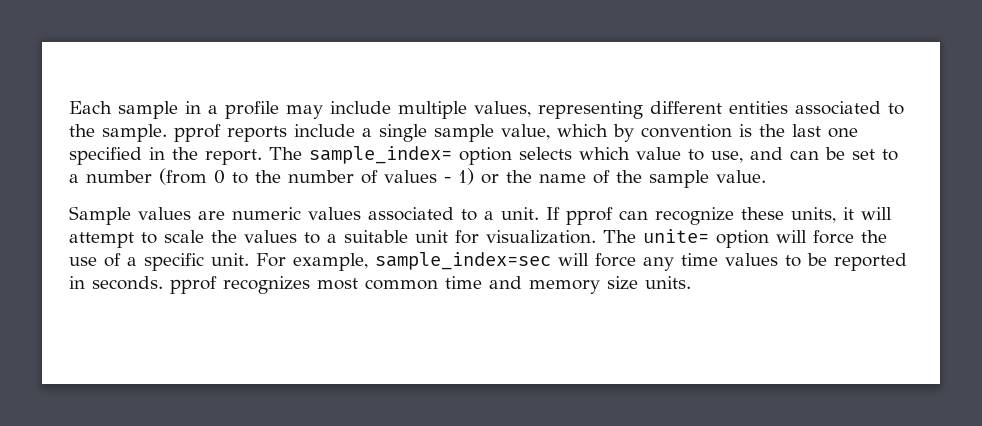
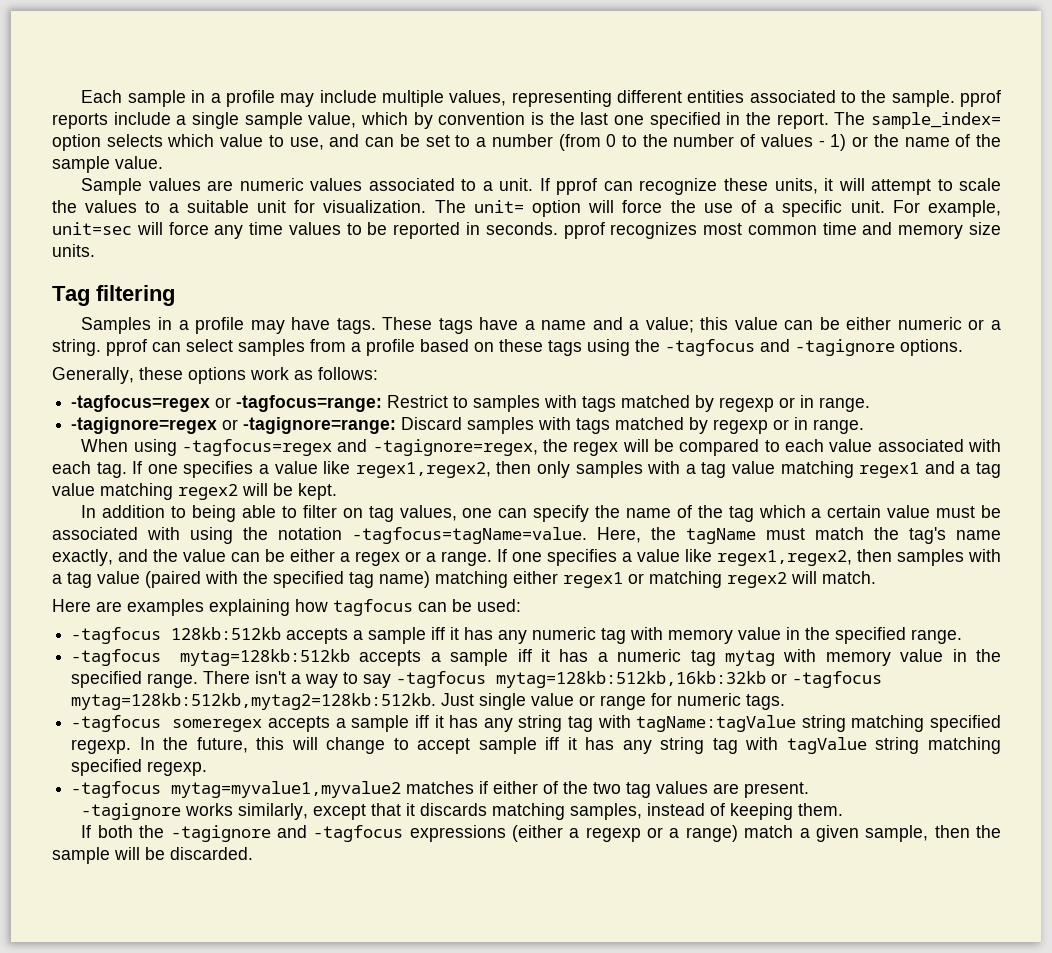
- The unite= option will force the use of a specific unit.
+ The unit= option will force the use of a specific unit.
- For example, sample_index=sec will force any time values to be reported in seconds. pprof recognizes most common time and memory size units.
+ For example, unit=sec will force any time values to be reported in seconds. pprof recognizes most common time and memory size units.
+ Tag filtering
+ Samples in a profile may have tags. These tags have a name and a value; this value can be either numeric or a string. pprof can select samples from a profile based on these tags using the -tagfocus and -tagignore options.
+ Generally, these options work as follows:
+ -tagfocus=regex or -tagfocus=range: Restrict to samples with tags matched by regexp or in range.
+ -tagignore=regex or -tagignore=range: Discard samples with tags matched by regexp or in range.
+ When using -tagfocus=regex and -tagignore=regex, the regex will be compared to each value associated with each tag. If one specifies a value like regex1,regex2, then only samples with a tag value matching regex1 and a tag value matching regex2 will be kept.
+ In addition to being able to filter on tag values, one can specify the name of the tag which a certain value must be associated with using the notation -tagfocus=tagName=value. Here, the tagName must match the tag's name exactly, and the value can be either a regex or a range. If one specifies a value like regex1,regex2, then samples with a tag value (paired with the specified tag name) matching either regex1 or matching regex2 will match.
+ Here are examples explaining how tagfocus can be used:
+ -tagfocus 128kb:512kb accepts a sample iff it has any numeric tag with memory value in the specified range.
+ -tagfocus mytag=128kb:512kb accepts a sample iff it has a numeric tag mytag with memory value in the specified range. There isn't a way to say -tagfocus mytag=128kb:512kb,16kb:32kb or -tagfocus mytag=128kb:512kb,mytag2=128kb:512kb. Just single value or range for numeric tags.
+ -tagfocus someregex accepts a sample iff it has any string tag with tagName:tagValue string matching specified regexp. In the future, this will change to accept sample iff it has any string tag with tagValue string matching specified regexp.
+ -tagfocus mytag=myvalue1,myvalue2 matches if either of the two tag values are present.
+ -tagignore works similarly, except that it discards matching samples, instead of keeping them.
+ If both the -tagignore and -tagfocus expressions (either a regexp or a range) match a given sample, then the sample will be discarded.

